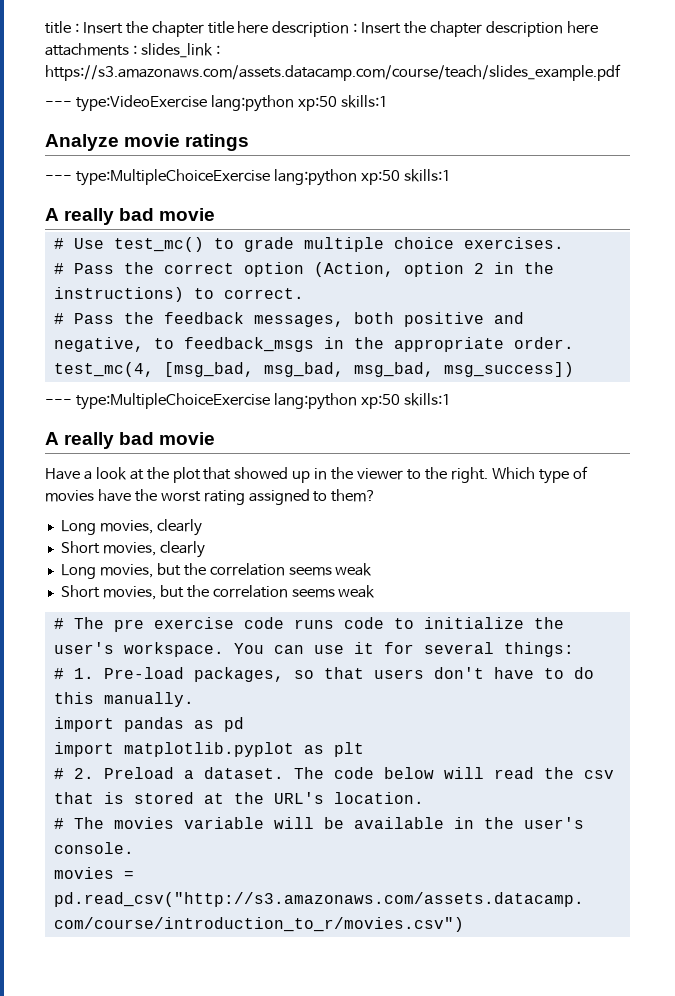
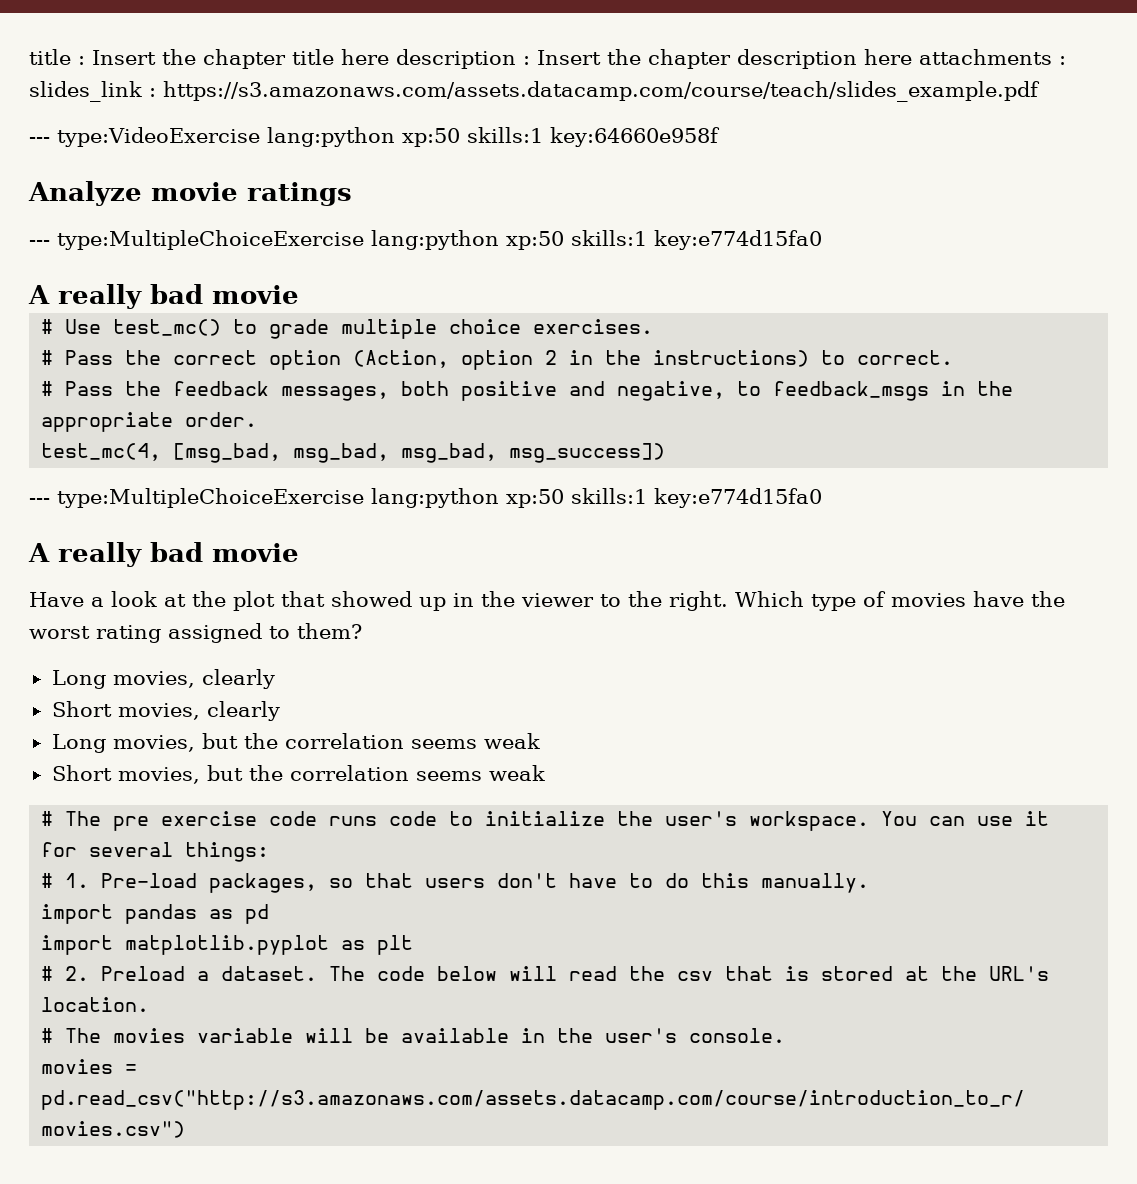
- --- type:VideoExercise lang:python xp:50 skills:1
+ --- type:VideoExercise lang:python xp:50 skills:1 key:64660e958f
  Analyze movie ratings
- --- type:MultipleChoiceExercise lang:python xp:50 skills:1
+ --- type:MultipleChoiceExercise lang:python xp:50 skills:1 key:e774d15fa0
  test_mc(4, [msg_bad, msg_bad, msg_bad, msg_success])
- --- type:MultipleChoiceExercise lang:python xp:50 skills:1
+ --- type:MultipleChoiceExercise lang:python xp:50 skills:1 key:e774d15fa0

